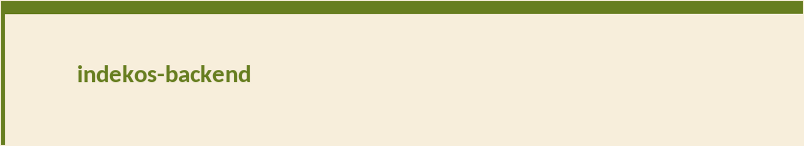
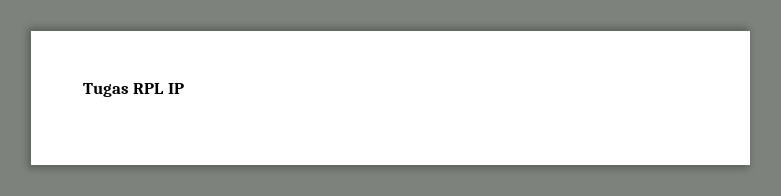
- indekos-backend
+ Tugas RPL IP

